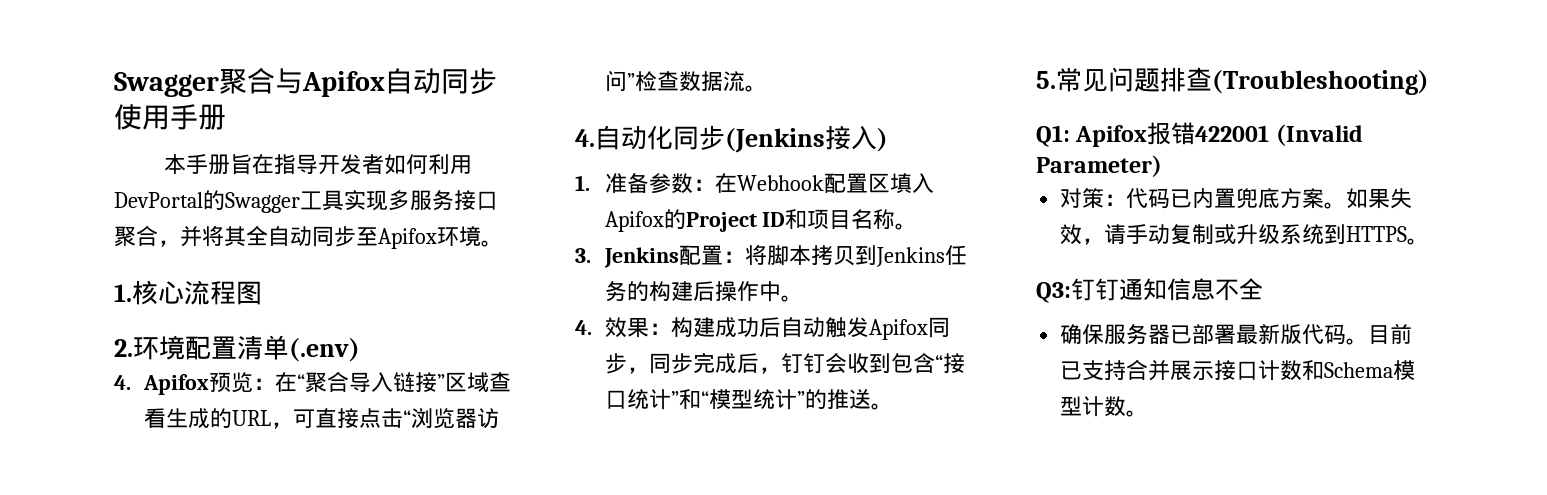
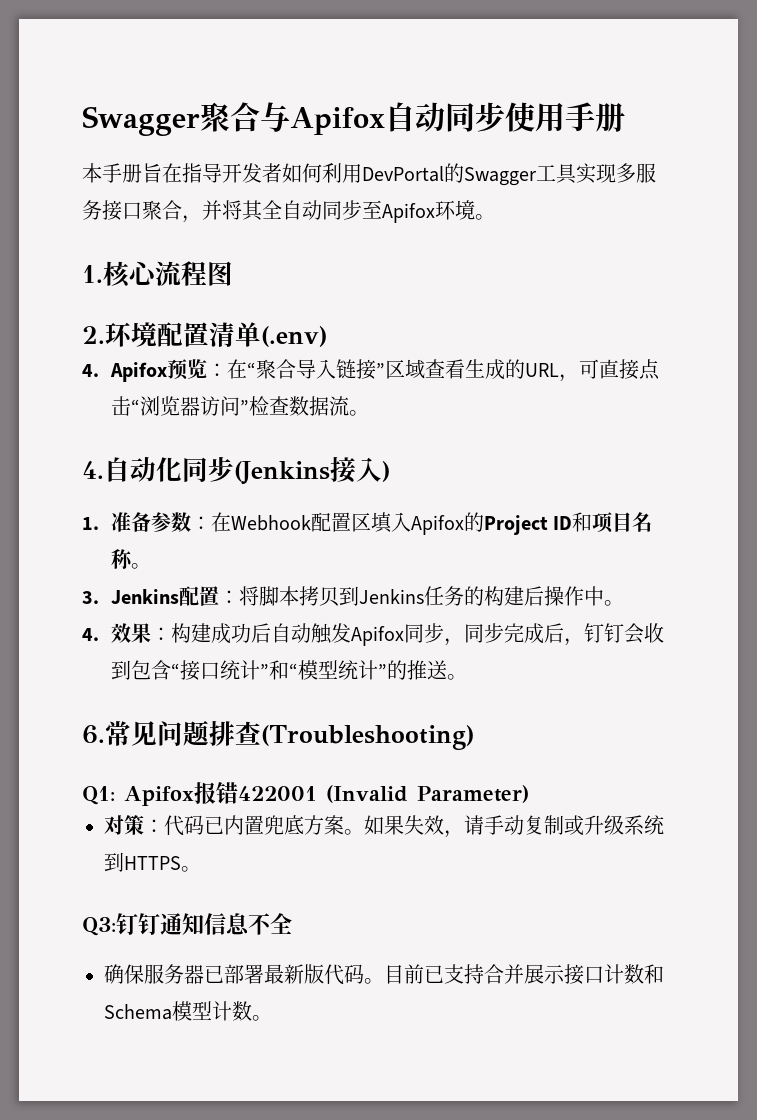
- 5.常见问题排查(Troubleshooting)
+ 6.常见问题排查(Troubleshooting)

